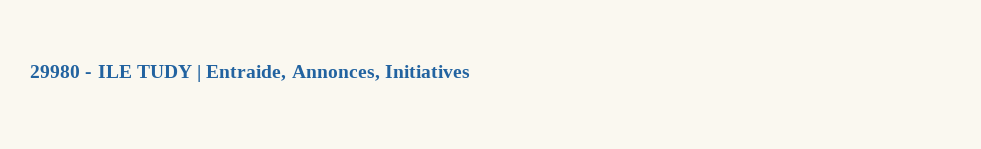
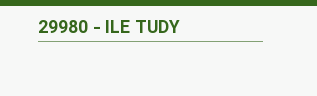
- 29980 - ILE TUDY | Entraide, Annonces, Initiatives
+ 29980 - ILE TUDY

